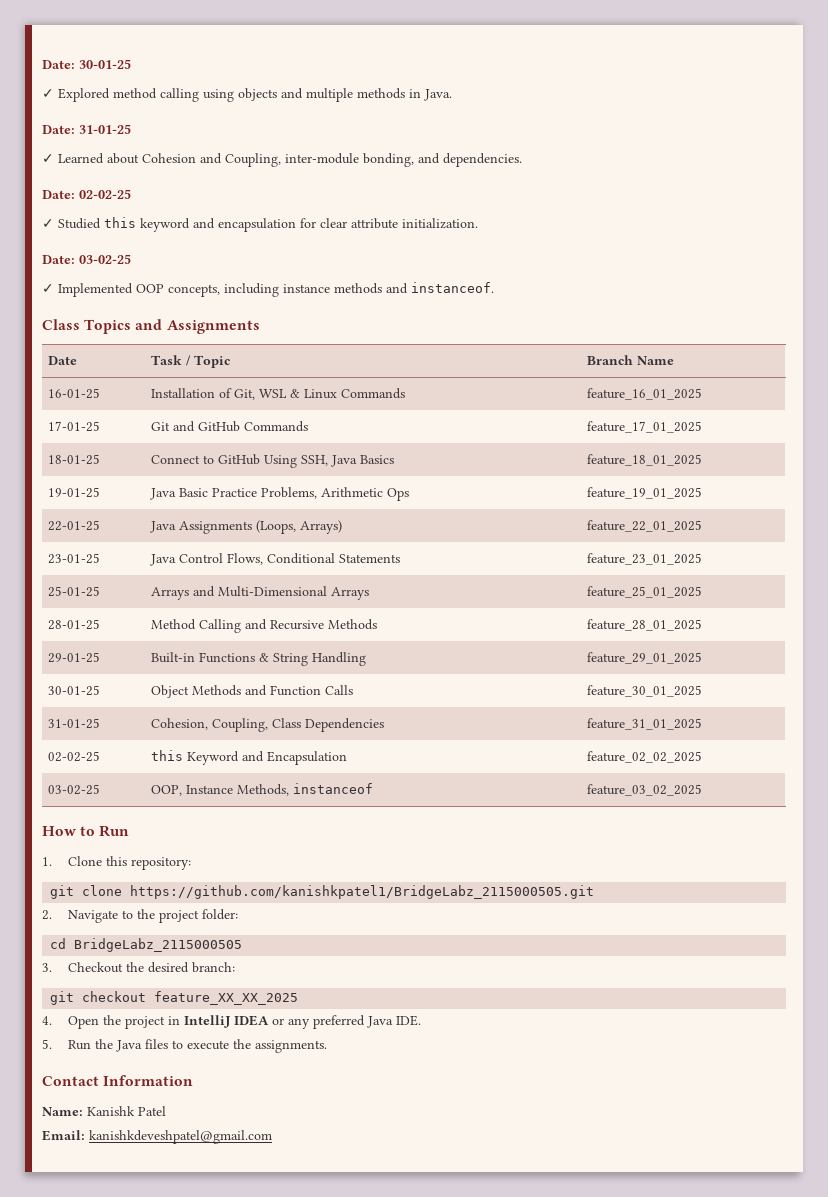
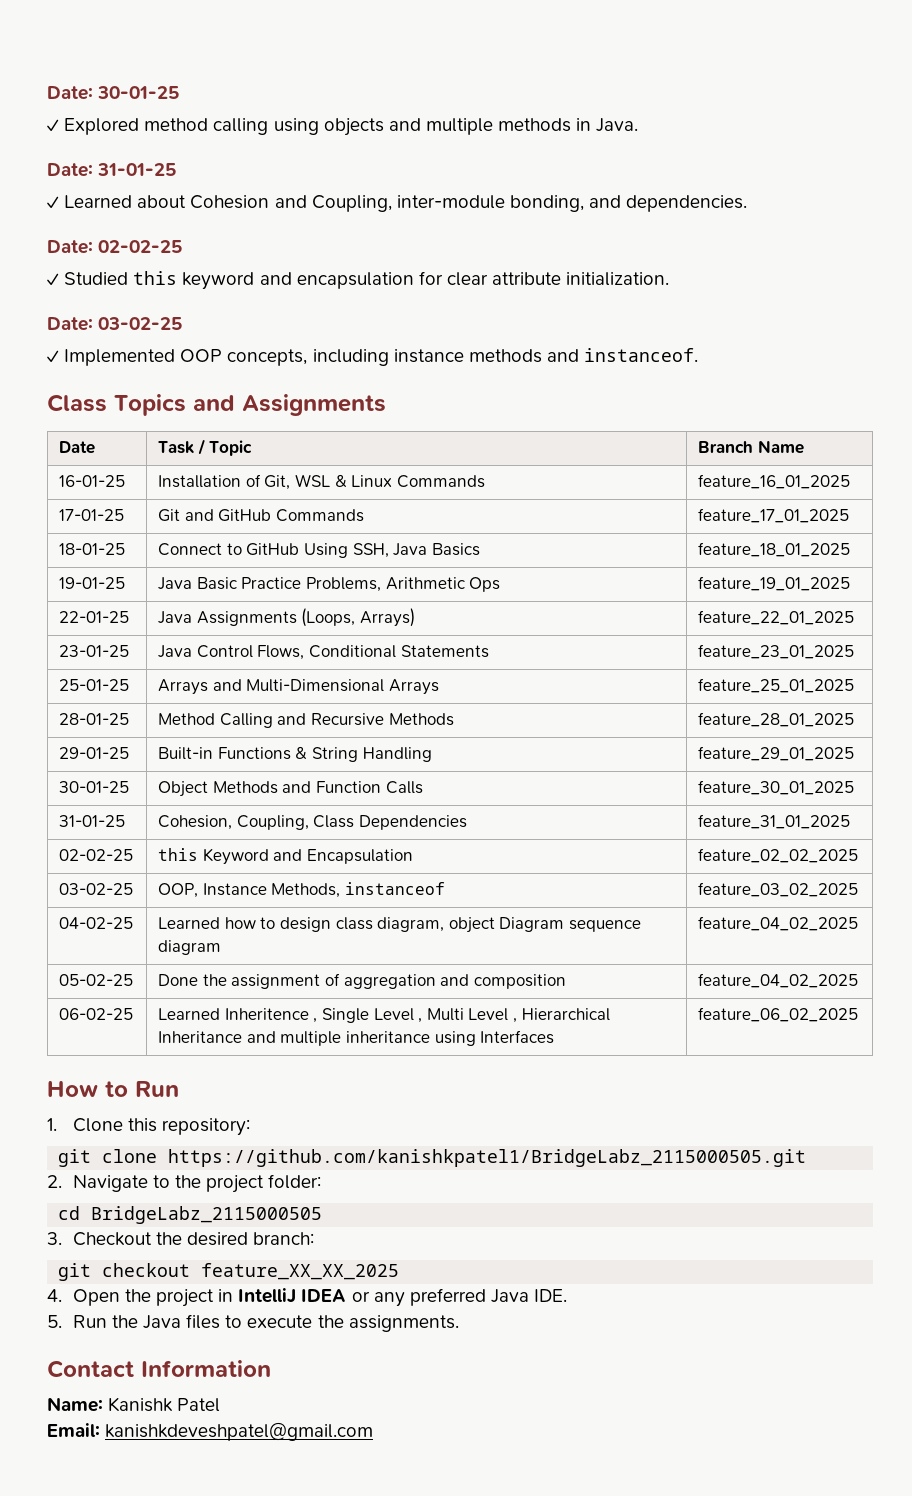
+ 04-02-25 | Learned how to design class diagram, object Diagram sequence diagram | feature_04_02_2025
+ 05-02-25 | Done the assignment of aggregation and composition | feature_04_02_2025
+ 06-02-25 | Learned Inheritence , Single Level , Multi Level , Hierarchical Inheritance and multiple inheritance using Interfaces | feature_06_02_2025

